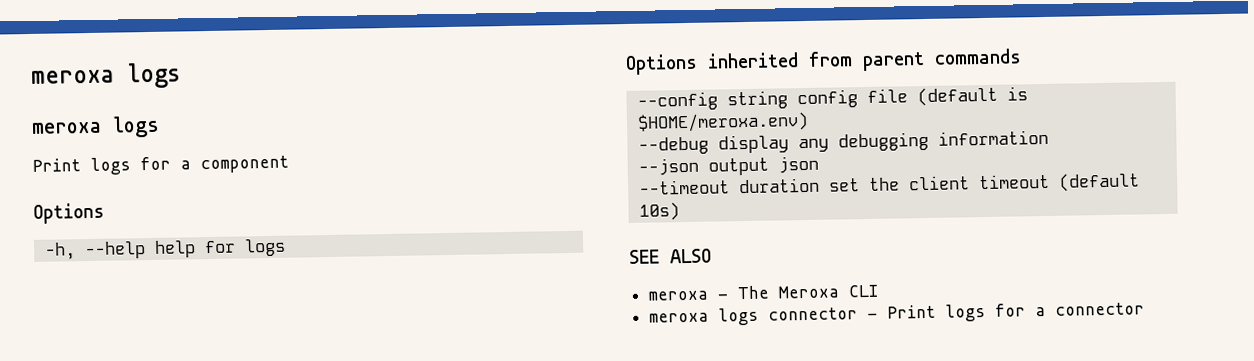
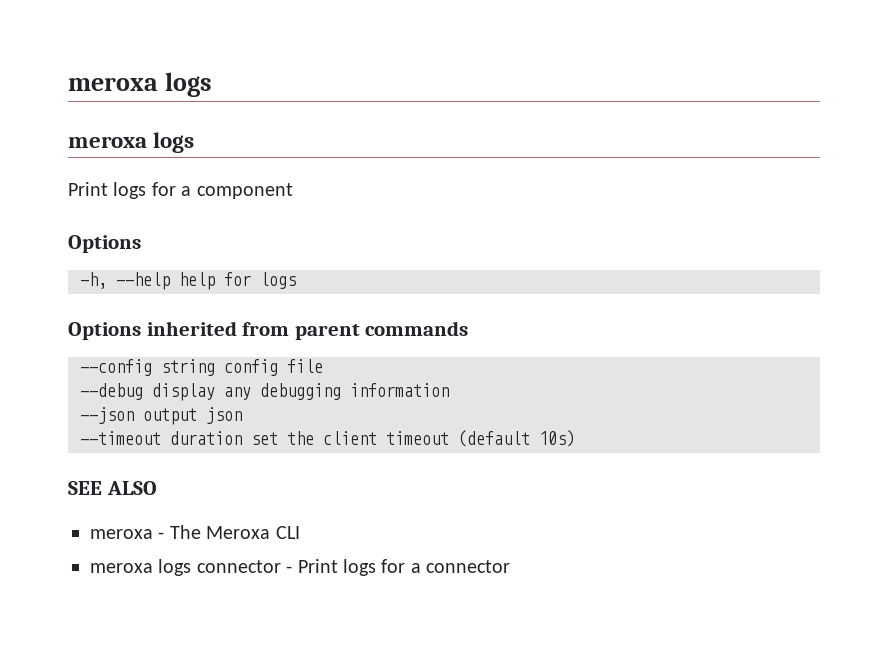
- --config string config file (default is $HOME/meroxa.env)
+ --config string config file

